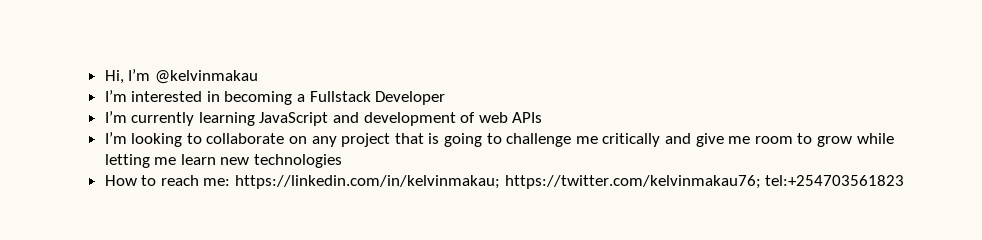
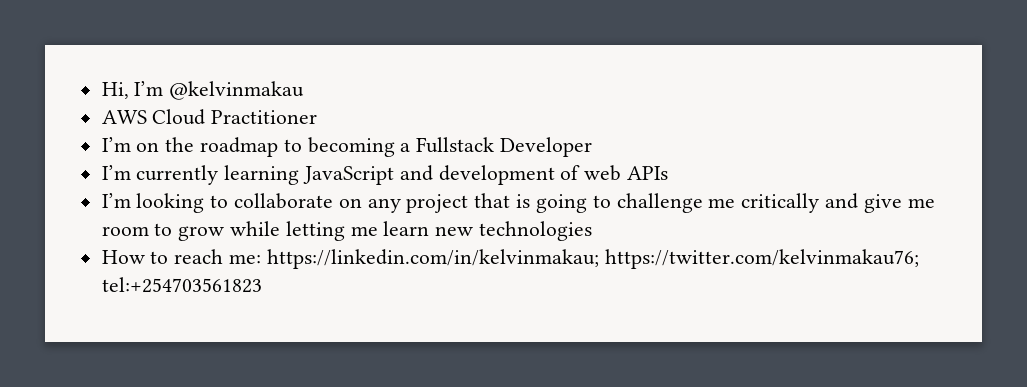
- I’m interested in becoming a Fullstack Developer
+ AWS Cloud Practitioner
+ I’m on the roadmap to becoming a Fullstack Developer

